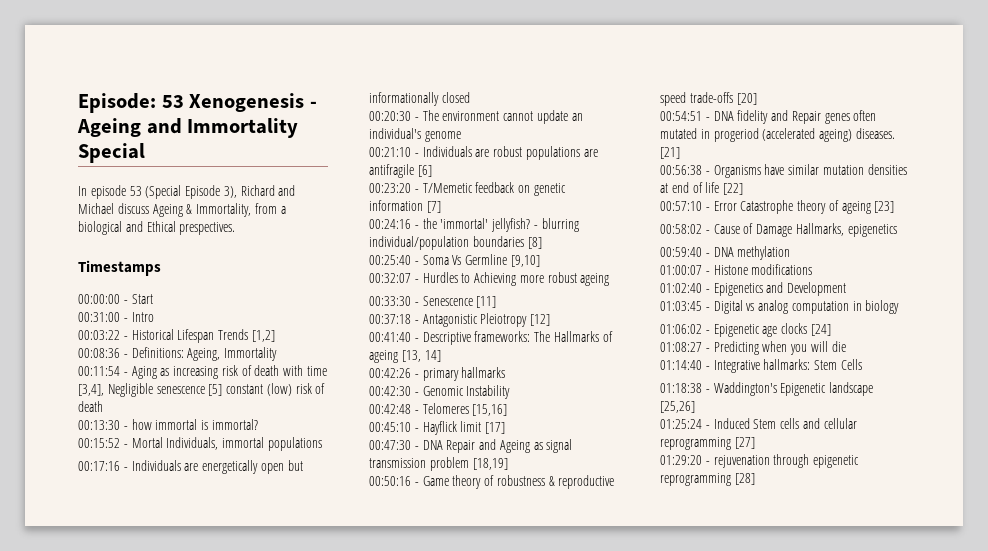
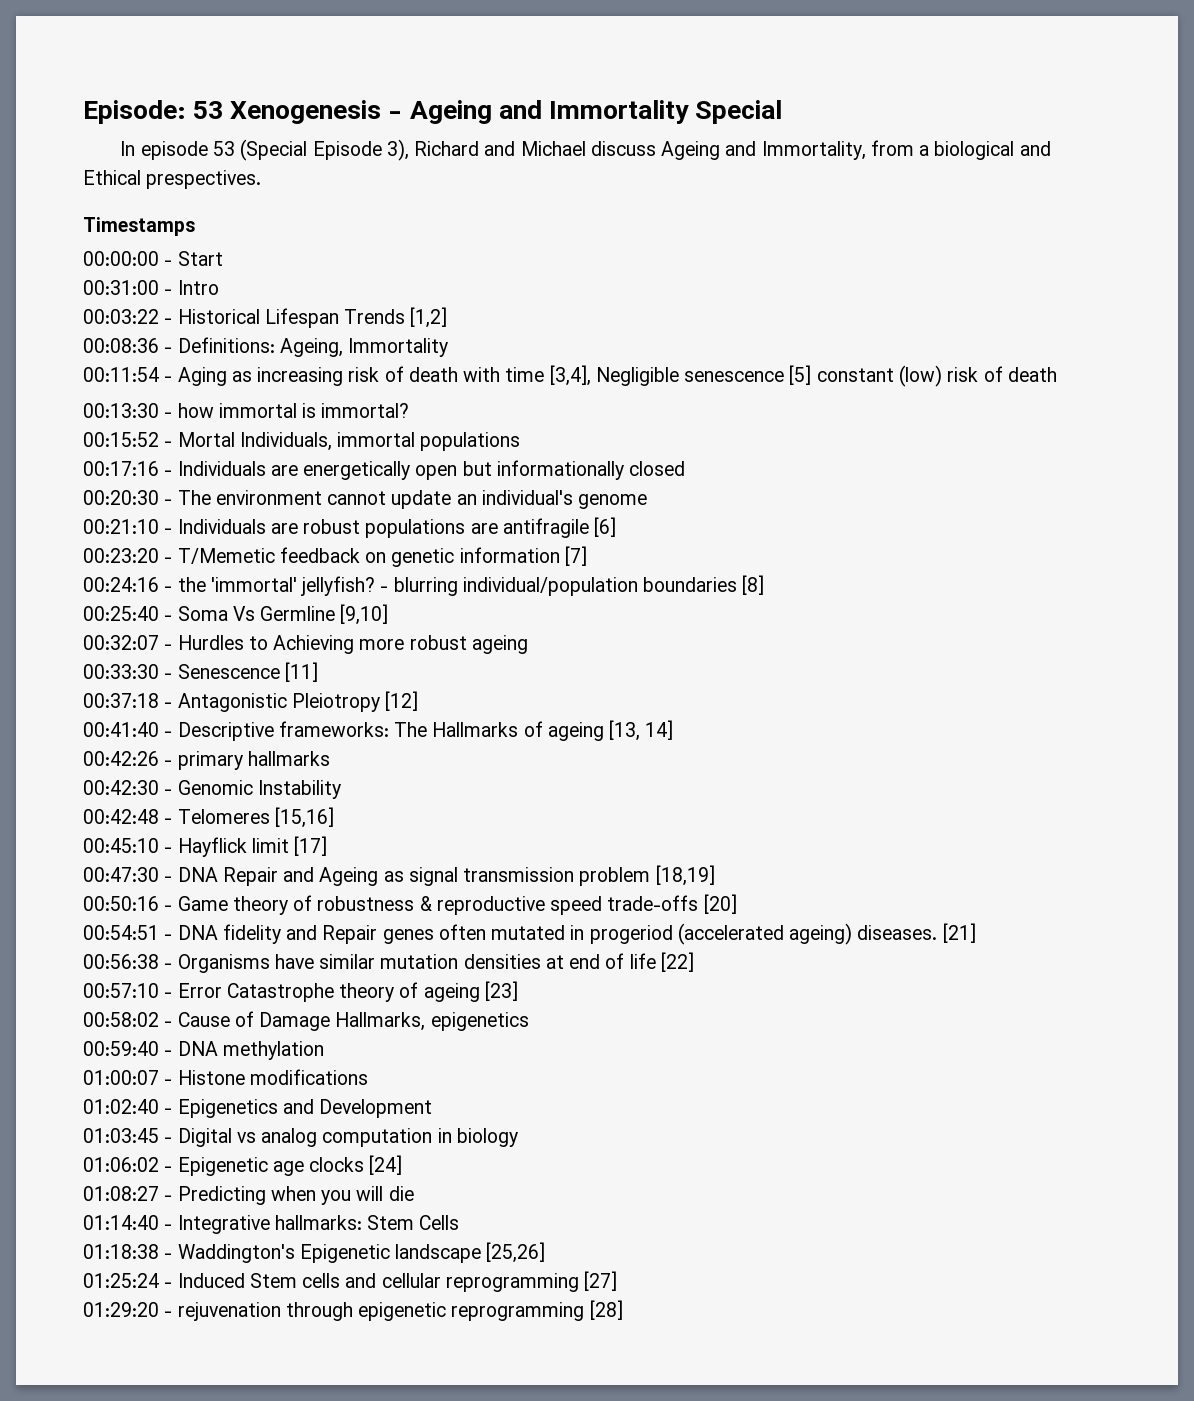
- In episode 53 (Special Episode 3), Richard and Michael discuss Ageing & Immortality, from a biological and Ethical prespectives.
+ In episode 53 (Special Episode 3), Richard and Michael discuss Ageing and Immortality, from a biological and Ethical prespectives.

